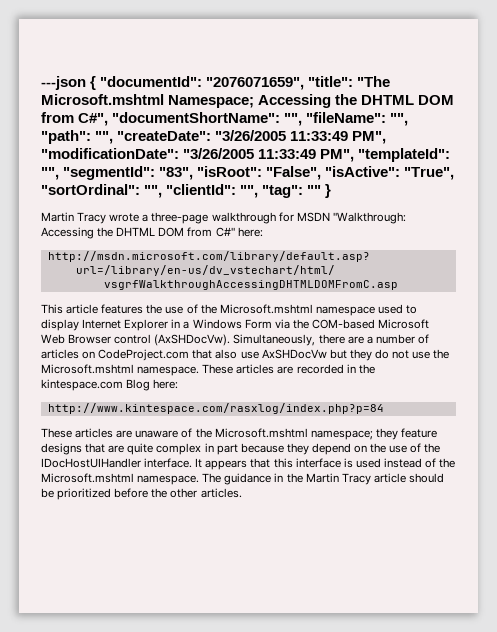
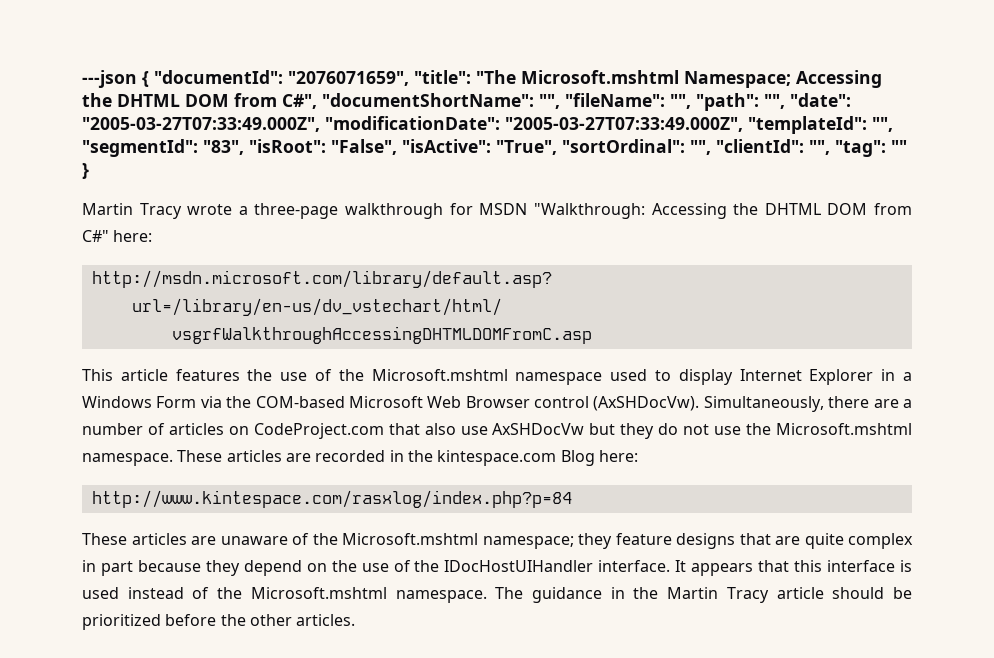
- ---json { "documentId": "2076071659", "title": "The Microsoft.mshtml Namespace; Accessing the DHTML DOM from C#", "documentShortName": "", "fileName": "", "path": "", "createDate": "3/26/2005 11:33:49 PM", "modificationDate": "3/26/2005 11:33:49 PM", "templateId": "", "segmentId": "83", "isRoot": "False", "isActive": "True", "sortOrdinal": "", "clientId": "", "tag": "" }
+ ---json { "documentId": "2076071659", "title": "The Microsoft.mshtml Namespace; Accessing the DHTML DOM from C#", "documentShortName": "", "fileName": "", "path": "", "date": "2005-03-27T07:33:49.000Z", "modificationDate": "2005-03-27T07:33:49.000Z", "templateId": "", "segmentId": "83", "isRoot": "False", "isActive": "True", "sortOrdinal": "", "clientId": "", "tag": "" }

